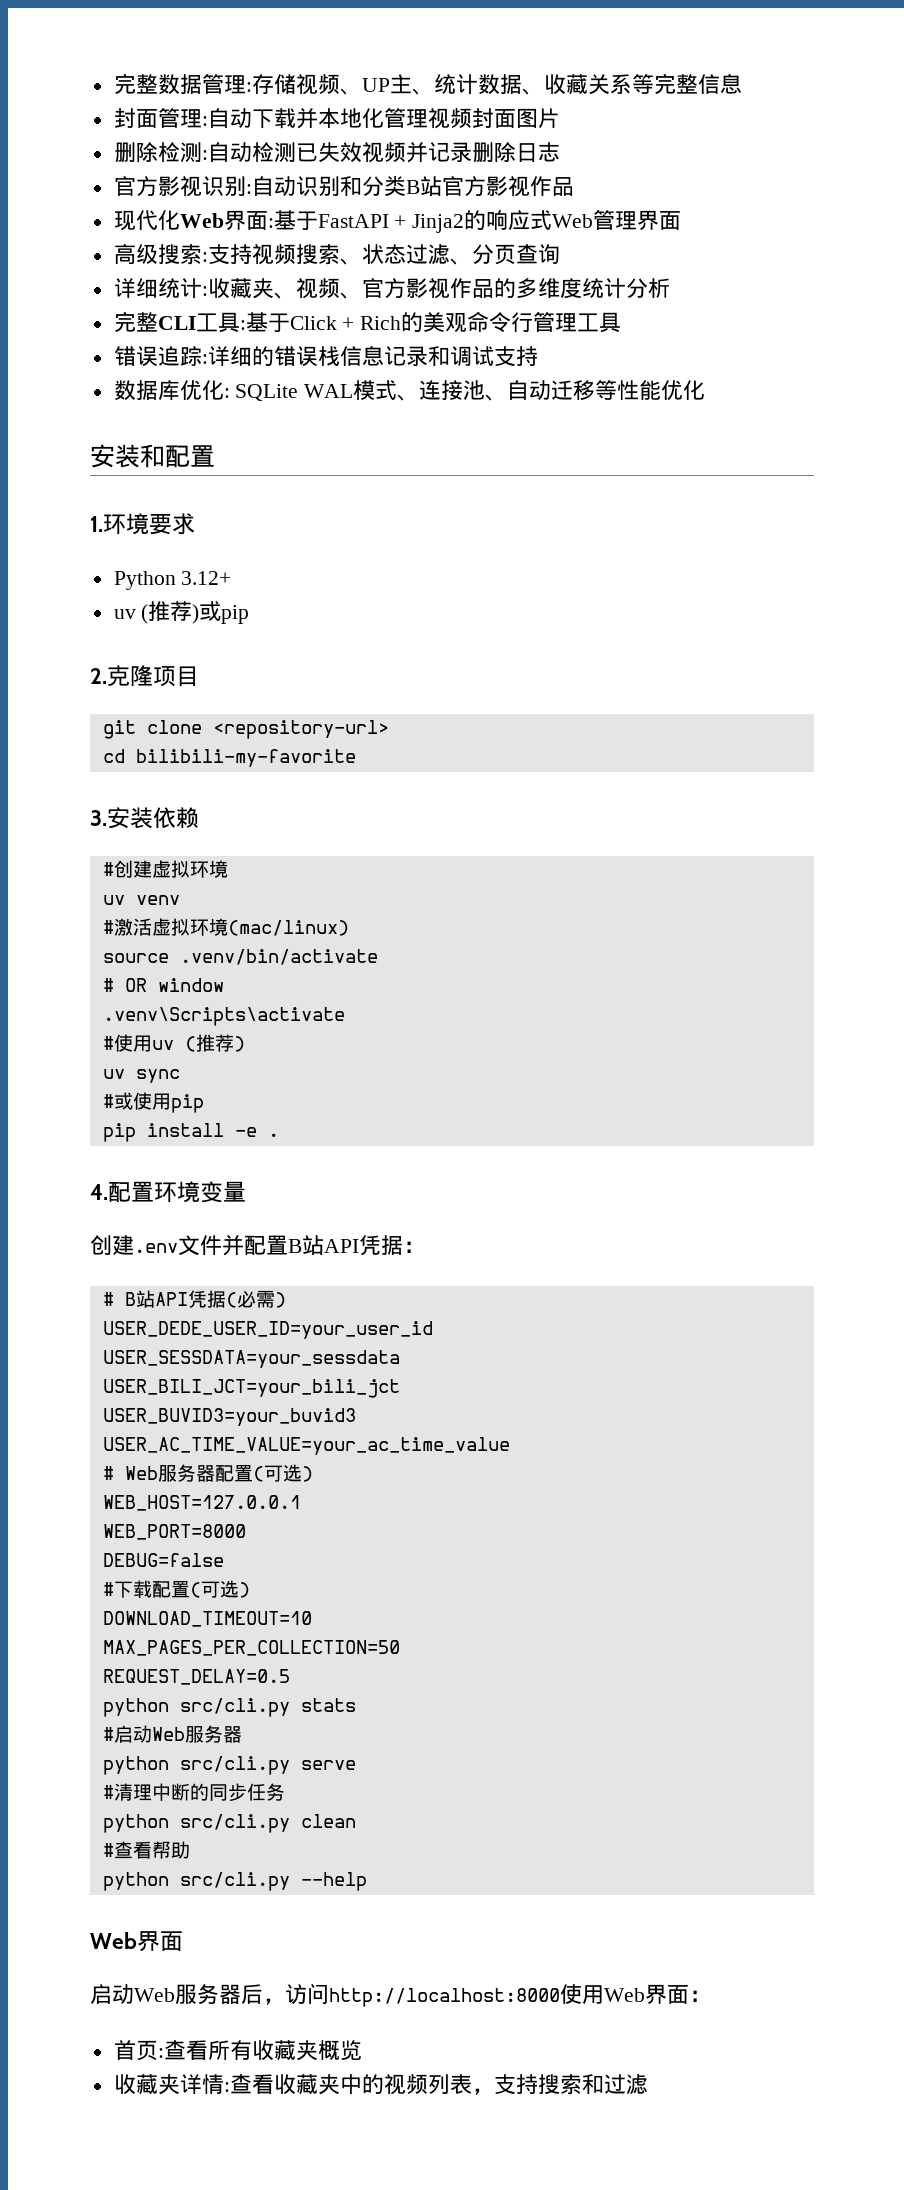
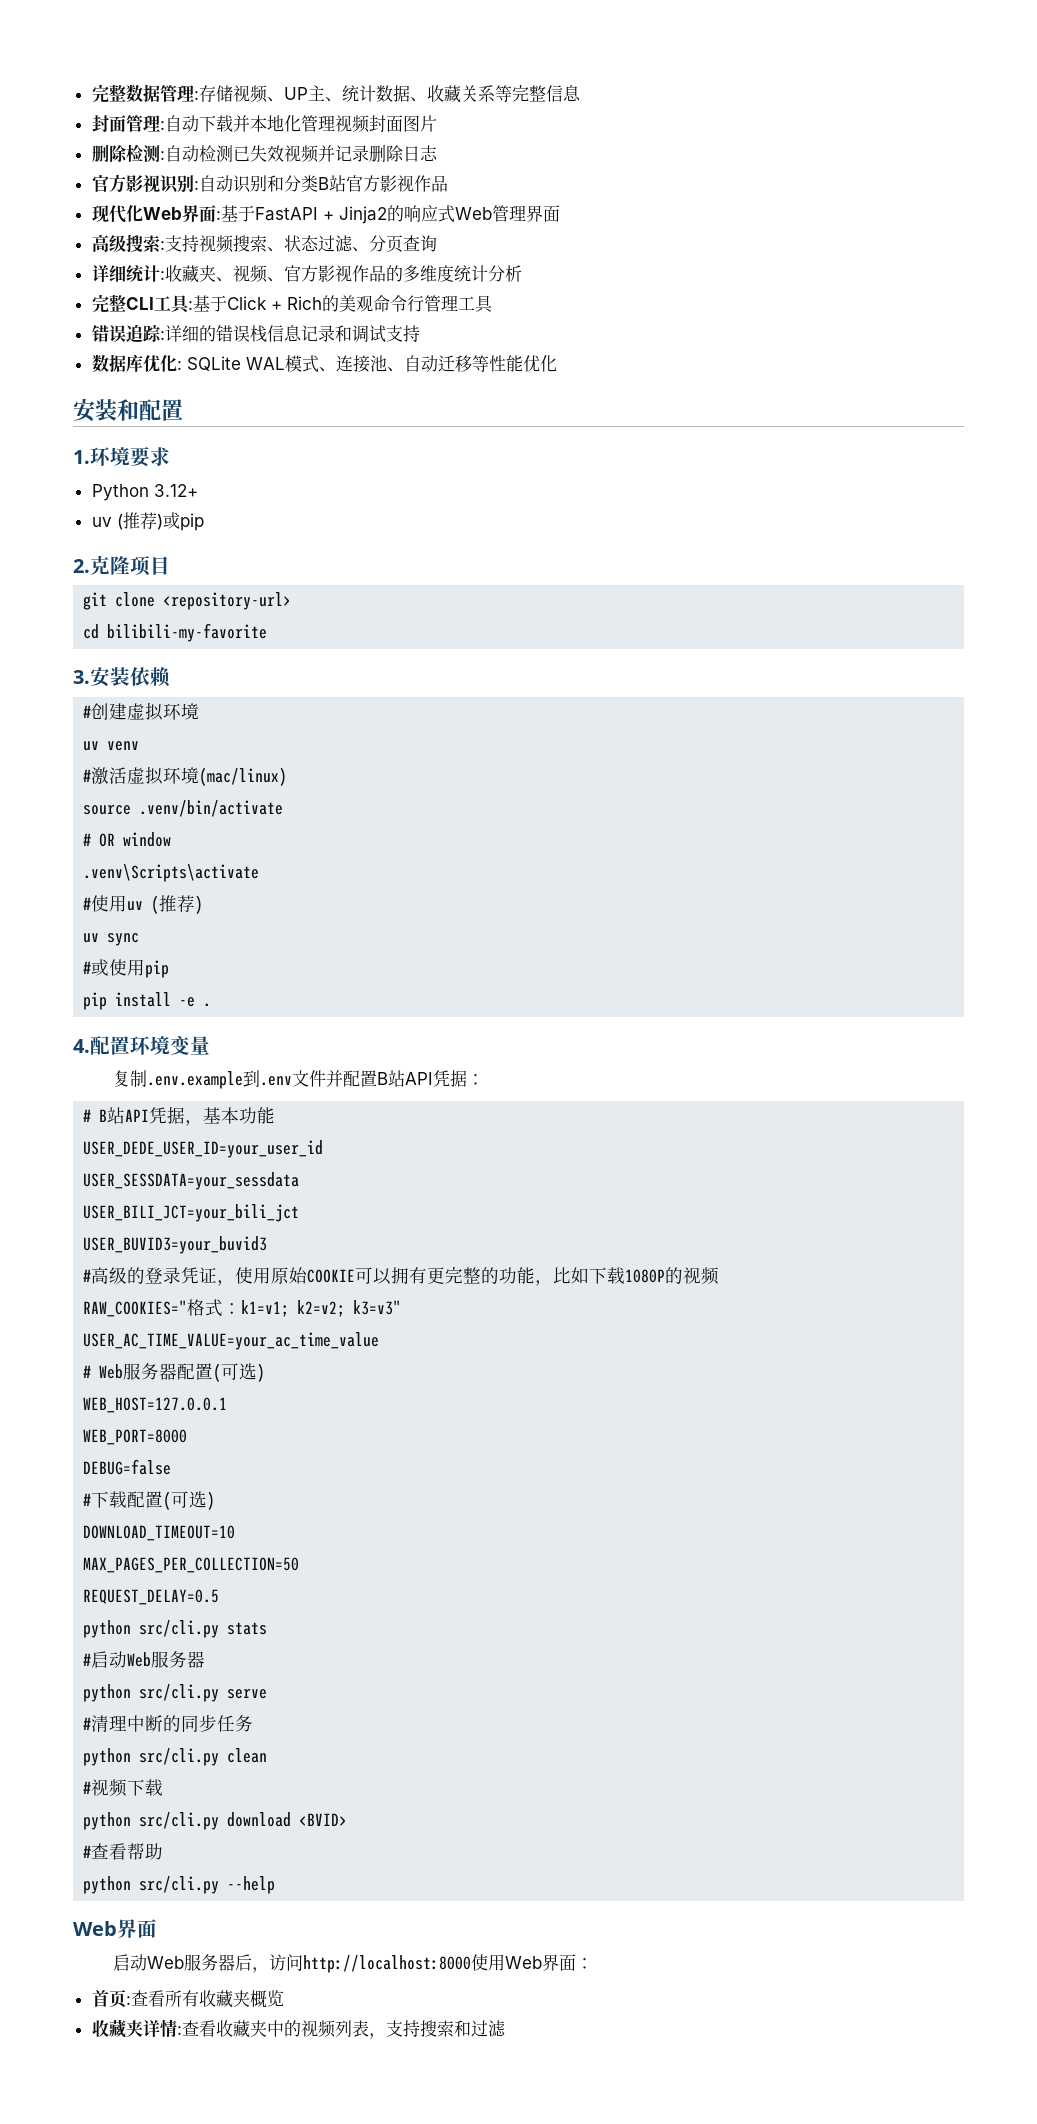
- 创建.env文件并配置B站API凭据：
+ 复制.env.example到.env文件并配置B站API凭据：
- # B站API凭据(必需)
+ # B站API凭据，基本功能
+ #高级的登录凭证，使用原始COOKIE可以拥有更完整的功能，比如下载1080P的视频
+ RAW_COOKIES="格式：k1=v1; k2=v2; k3=v3"
+ #视频下载
+ python src/cli.py download <BVID>

